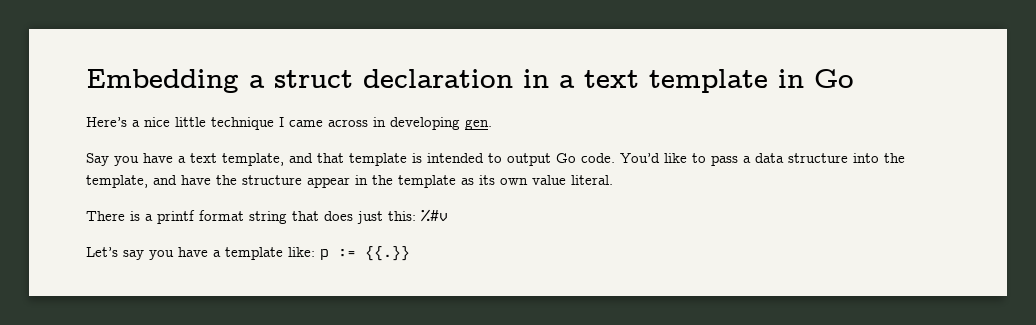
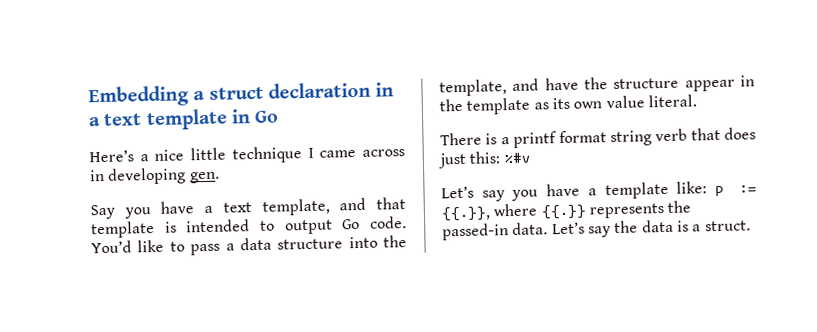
- There is a printf format string that does just this: %#v
+ There is a printf format string verb that does just this: %#v
- Let’s say you have a template like: p := {{.}}
+ Let’s say you have a template like: p := {{.}}, where {{.}} represents the passed-in data. Let’s say the data is a struct.

